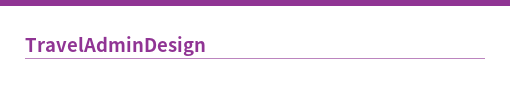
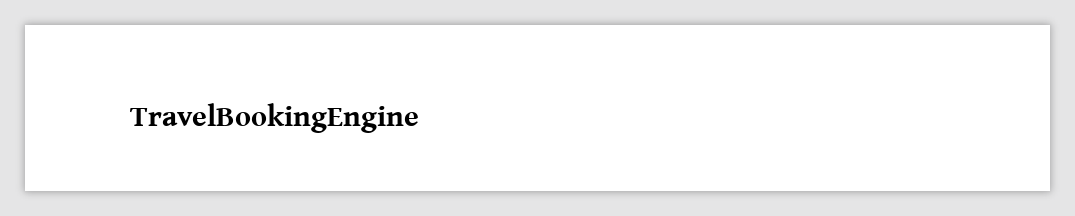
- TravelAdminDesign
+ TravelBookingEngine

